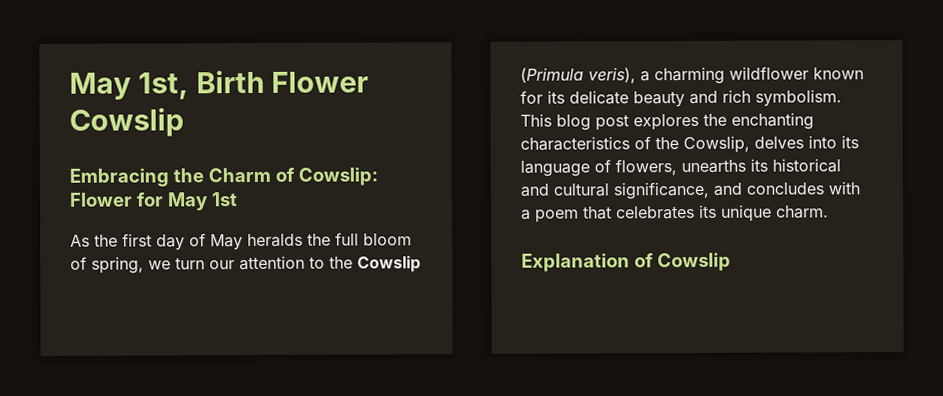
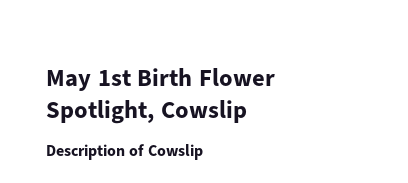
- May 1st, Birth Flower Cowslip
+ May 1st Birth Flower Spotlight, Cowslip
- Embracing the Charm of Cowslip: Flower for May 1st
- As the first day of May heralds the full bloom of spring, we turn our attention to the Cowslip (Primula veris), a charming wildflower known for its delicate beauty and rich symbolism. This blog post explores the enchanting characteristics of the Cowslip, delves into its language of flowers, unearths its historical and cultural significance, and concludes with a poem that celebrates its unique charm.
- Explanation of Cowslip
+ Description of Cowslip

